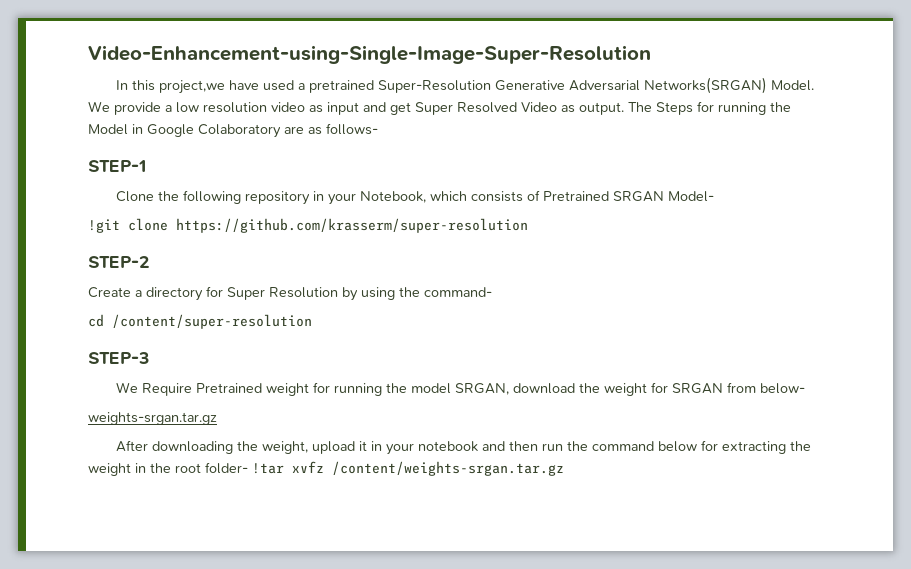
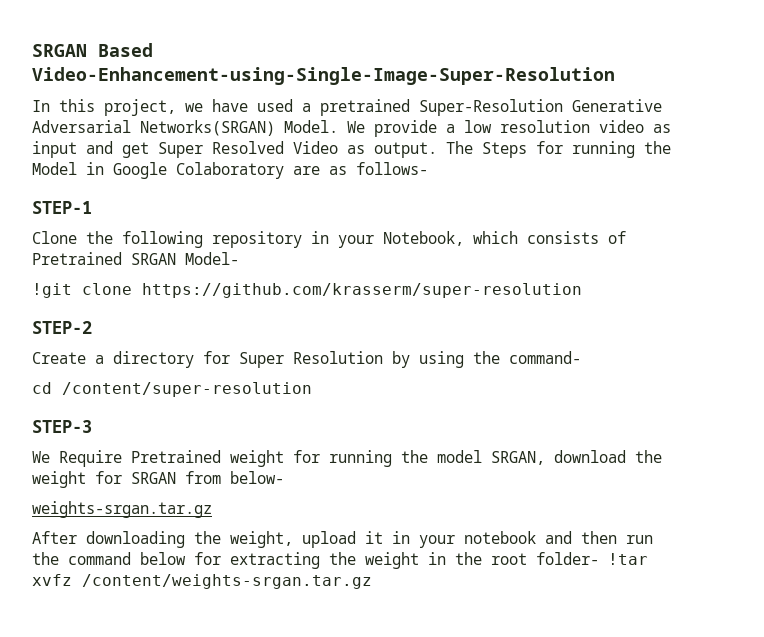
- Video-Enhancement-using-Single-Image-Super-Resolution
+ SRGAN Based Video-Enhancement-using-Single-Image-Super-Resolution
- In this project,we have used a pretrained Super-Resolution Generative Adversarial Networks(SRGAN) Model.
+ In this project, we have used a pretrained Super-Resolution Generative Adversarial Networks(SRGAN) Model.

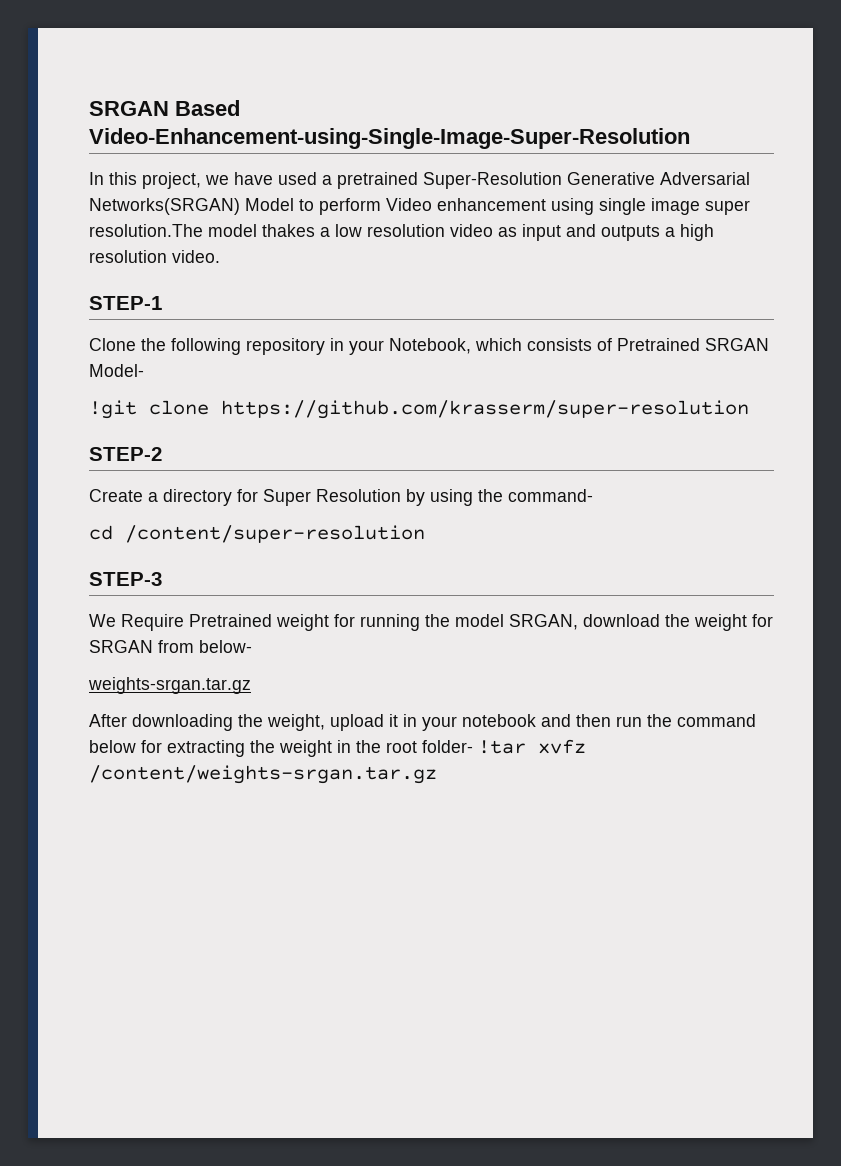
- In this project, we have used a pretrained Super-Resolution Generative Adversarial Networks(SRGAN) Model. We provide a low resolution video as input and get Super Resolved Video as output. The Steps for running the Model in Google Colaboratory are as follows-
+ In this project, we have used a pretrained Super-Resolution Generative Adversarial Networks(SRGAN) Model to perform Video enhancement using single image super resolution.The model thakes a low resolution video as input and outputs a high resolution video.

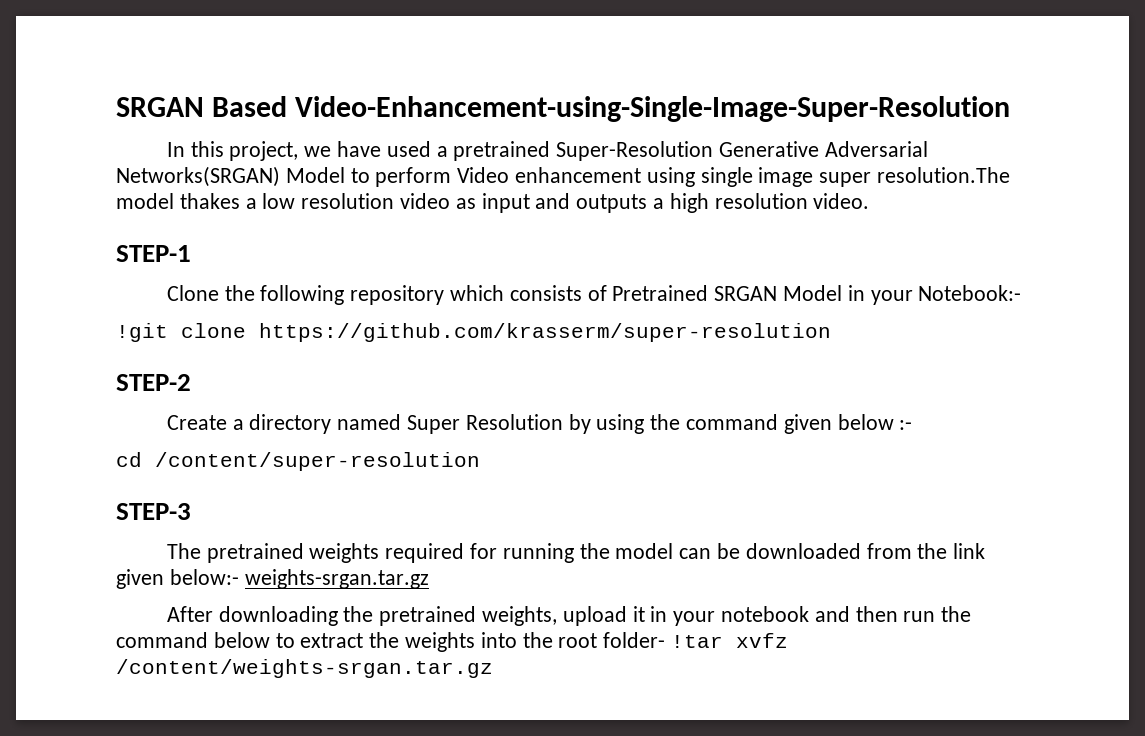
- Clone the following repository in your Notebook, which consists of Pretrained SRGAN Model-
+ Clone the following repository which consists of Pretrained SRGAN Model in your Notebook:-
- Create a directory for Super Resolution by using the command-
+ Create a directory named Super Resolution by using the command given below :-
- We Require Pretrained weight for running the model SRGAN, download the weight for SRGAN from below-
- weights-srgan.tar.gz
+ The pretrained weights required for running the model can be downloaded from the link given below:- weights-srgan.tar.gz
- After downloading the weight, upload it in your notebook and then run the command below for extracting the weight in the root folder- !tar xvfz /content/weights-srgan.tar.gz
+ After downloading the pretrained weights, upload it in your notebook and then run the command below to extract the weights into the root folder- !tar xvfz /content/weights-srgan.tar.gz

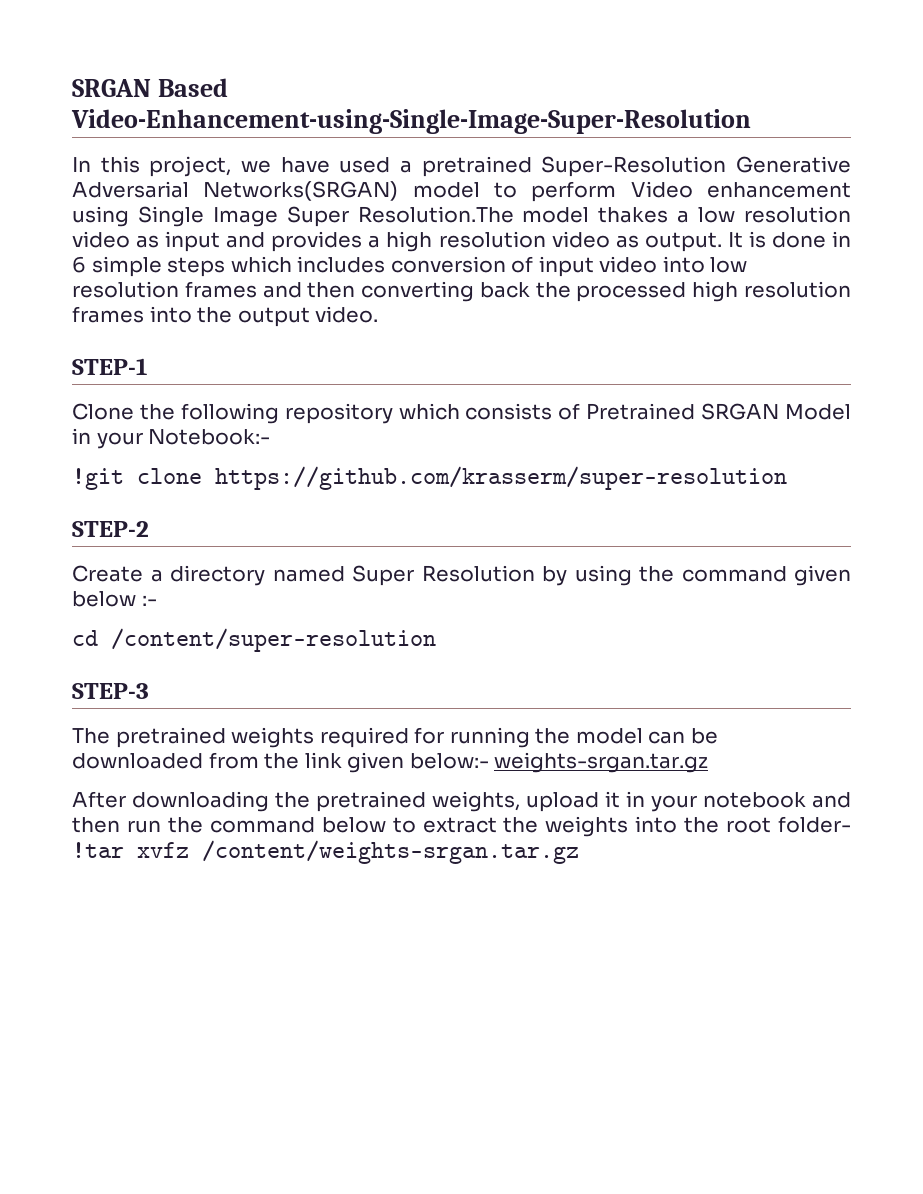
- In this project, we have used a pretrained Super-Resolution Generative Adversarial Networks(SRGAN) Model to perform Video enhancement using single image super resolution.The model thakes a low resolution video as input and outputs a high resolution video.
+ In this project, we have used a pretrained Super-Resolution Generative Adversarial Networks(SRGAN) model to perform Video enhancement using Single Image Super Resolution.The model thakes a low resolution video as input and provides a high resolution video as output. It is done in 6 simple steps which includes conversion of input video into low resolution frames and then converting back the processed high resolution frames into the output video.

